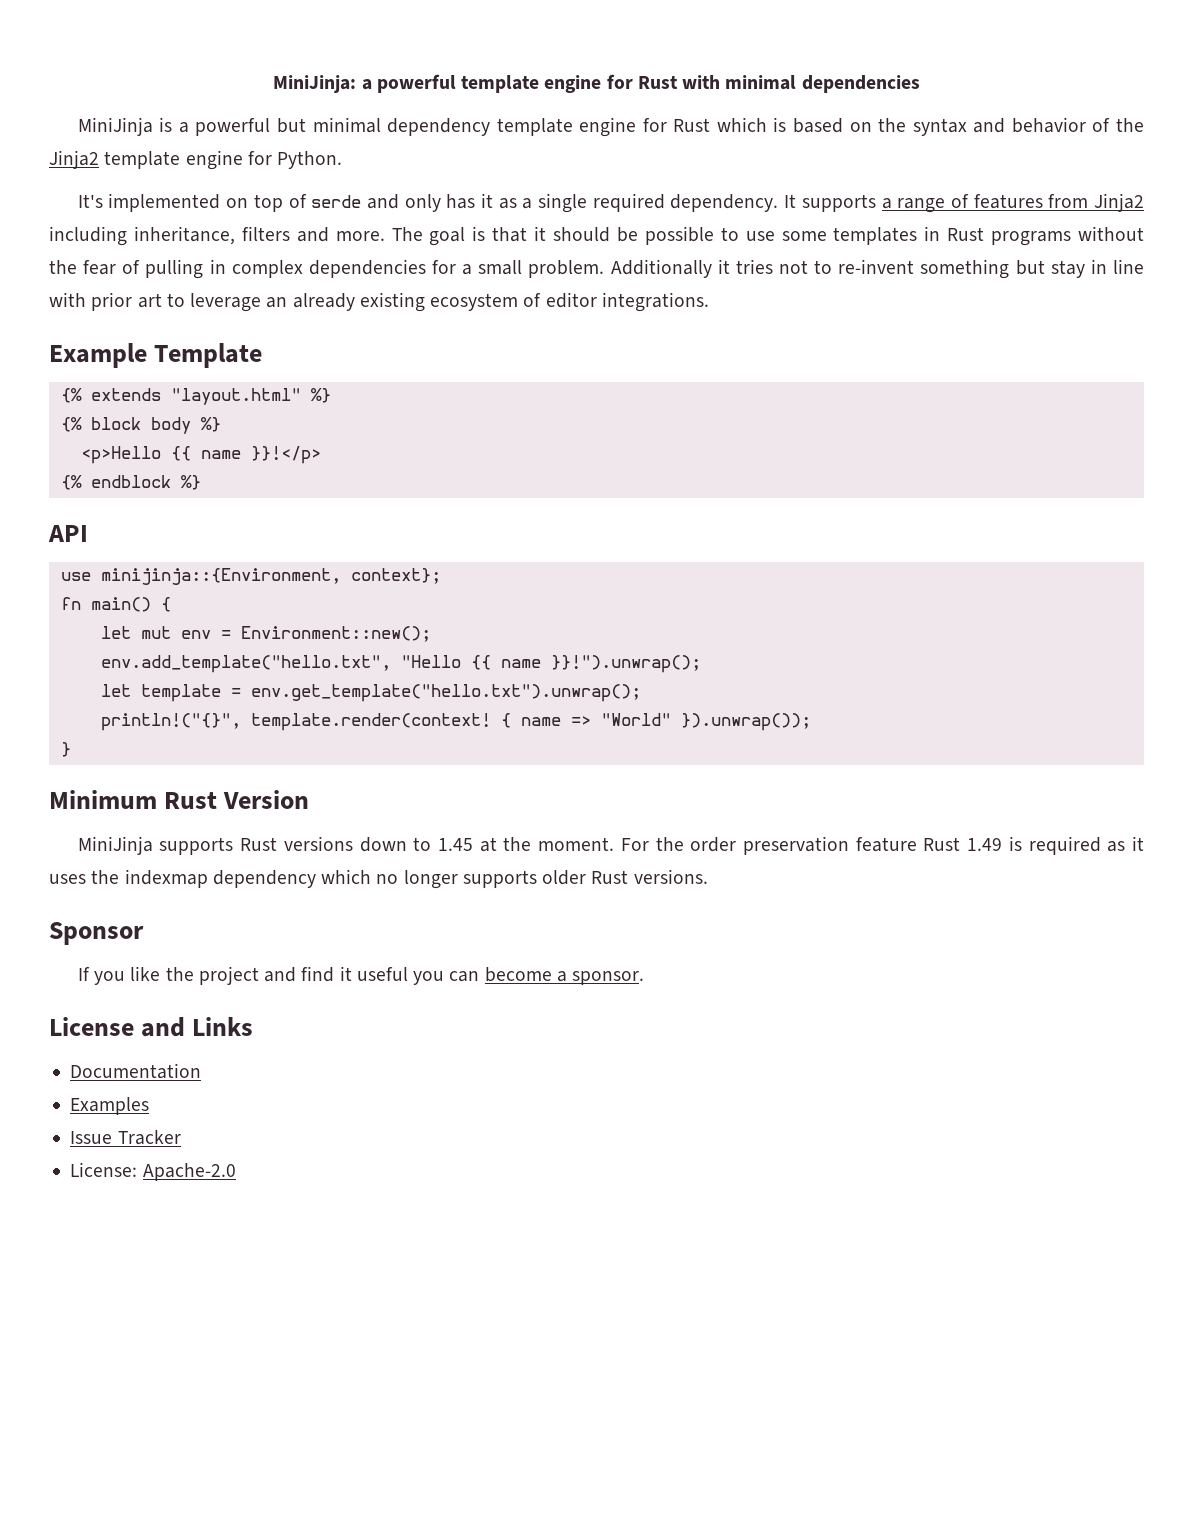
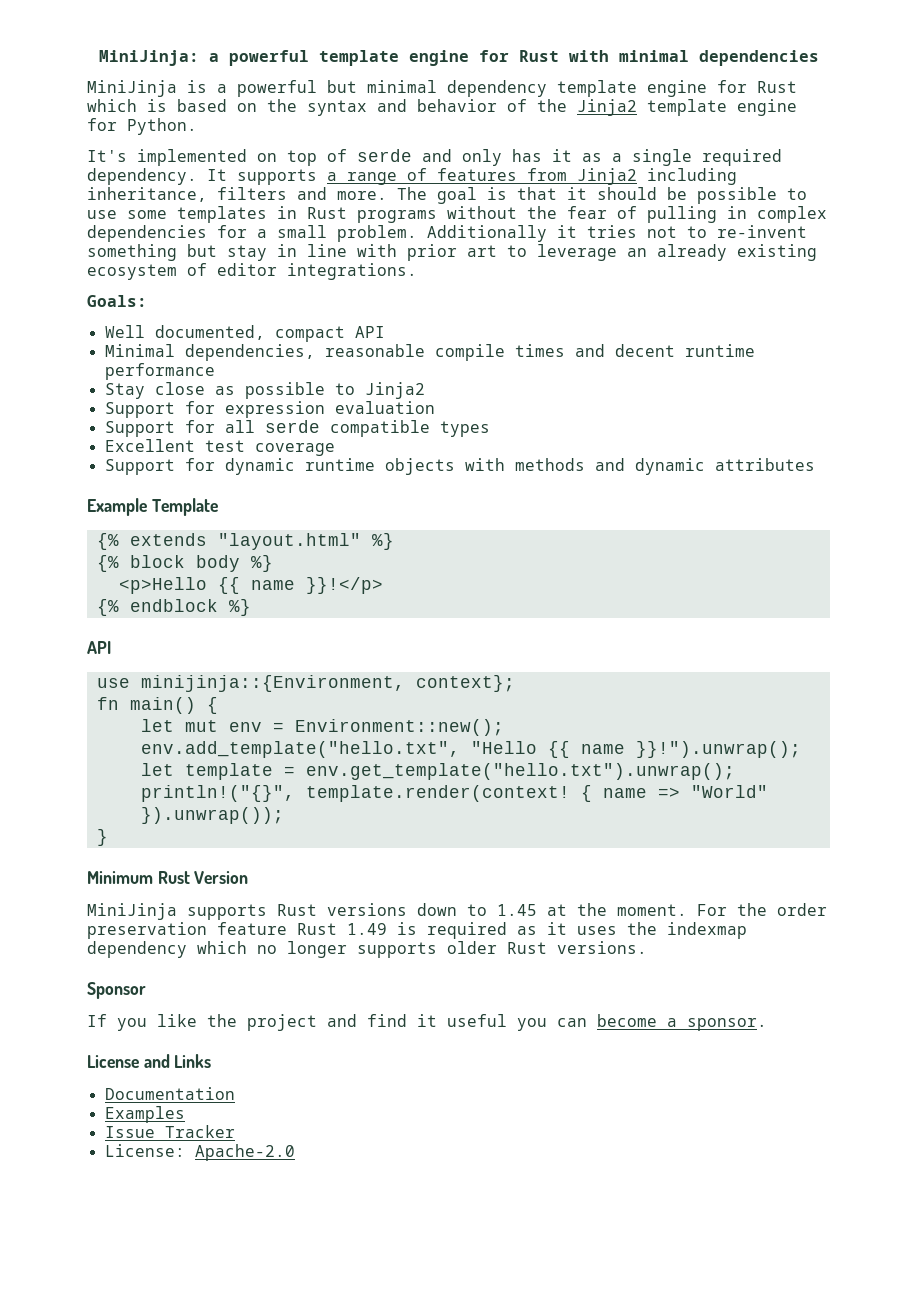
+ Goals:
+ Well documented, compact API
+ Minimal dependencies, reasonable compile times and decent runtime performance
+ Stay close as possible to Jinja2
+ Support for expression evaluation
+ Support for all serde compatible types
+ Excellent test coverage
+ Support for dynamic runtime objects with methods and dynamic attributes

